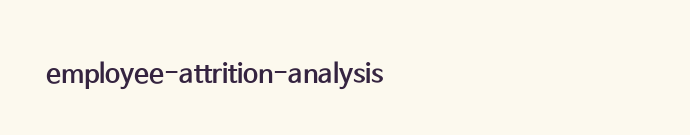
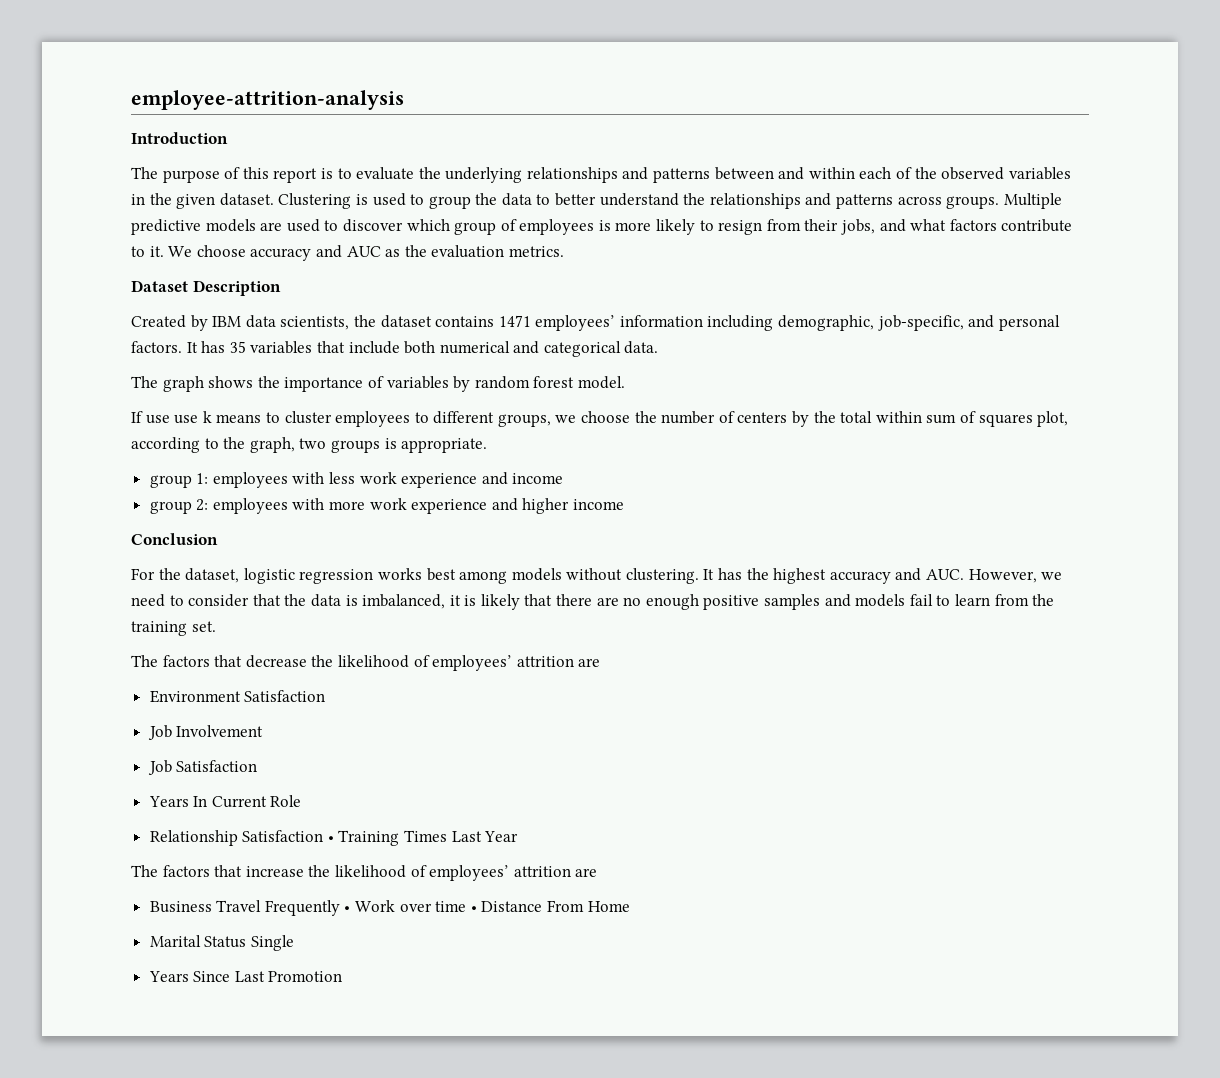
+ Introduction
+ The purpose of this report is to evaluate the underlying relationships and patterns between and within each of the observed variables in the given dataset. Clustering is used to group the data to better understand the relationships and patterns across groups. Multiple predictive models are used to discover which group of employees is more likely to resign from their jobs, and what factors contribute to it. We choose accuracy and AUC as the evaluation metrics.
+ Dataset Description
+ Created by IBM data scientists, the dataset contains 1471 employees’ information including demographic, job-specific, and personal factors. It has 35 variables that include both numerical and categorical data.
+ The graph shows the importance of variables by random forest model.
+ If use use k means to cluster employees to different groups, we choose the number of centers by the total within sum of squares plot, according to the graph, two groups is appropriate.
+ group 1: employees with less work experience and income
+ group 2: employees with more work experience and higher income
+ Conclusion
+ For the dataset, logistic regression works best among models without clustering. It has the highest accuracy and AUC. However, we need to consider that the data is imbalanced, it is likely that there are no enough positive samples and models fail to learn from the training set.
+ The factors that decrease the likelihood of employees’ attrition are
+ Environment Satisfaction
+ Job Involvement
+ Job Satisfaction
+ Years In Current Role
+ Relationship Satisfaction • Training Times Last Year
+ The factors that increase the likelihood of employees’ attrition are
+ Business Travel Frequently • Work over time • Distance From Home
+ Marital Status Single
+ Years Since Last Promotion

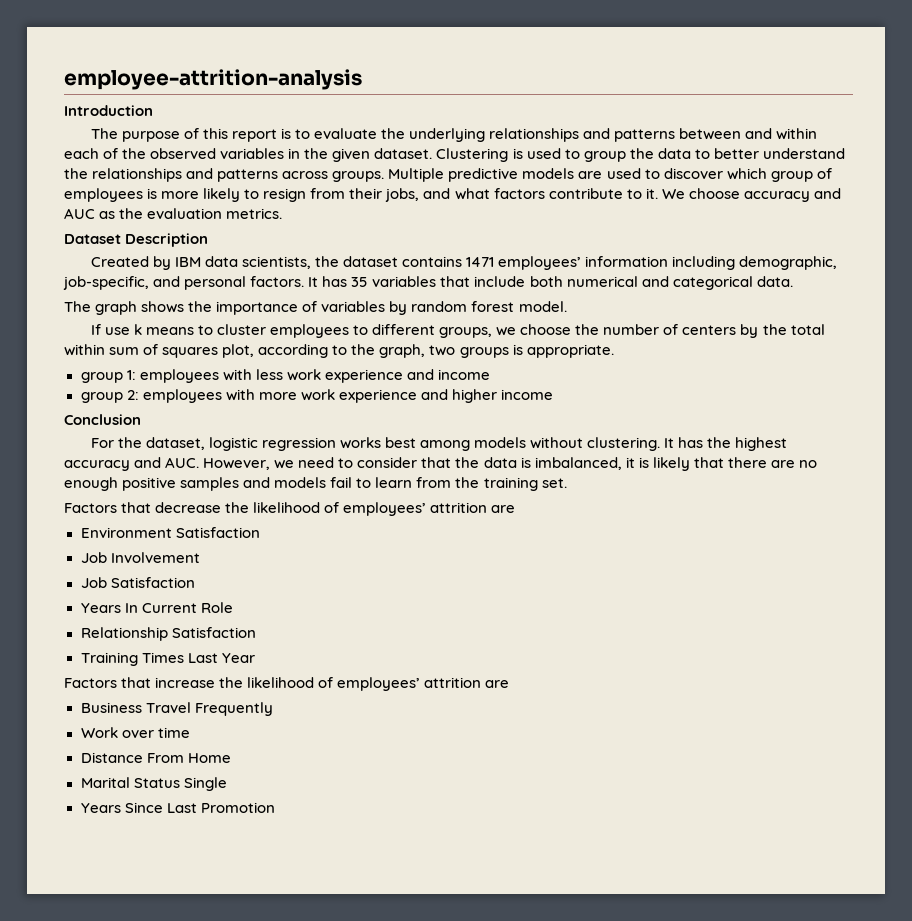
- If use use k means to cluster employees to different groups, we choose the number of centers by the total within sum of squares plot, according to the graph, two groups is appropriate.
+ If use k means to cluster employees to different groups, we choose the number of centers by the total within sum of squares plot, according to the graph, two groups is appropriate.
- The factors that decrease the likelihood of employees’ attrition are
+ Factors that decrease the likelihood of employees’ attrition are
- Relationship Satisfaction • Training Times Last Year
+ Relationship Satisfaction
+ Training Times Last Year
- The factors that increase the likelihood of employees’ attrition are
+ Factors that increase the likelihood of employees’ attrition are
- Business Travel Frequently • Work over time • Distance From Home
+ Business Travel Frequently
+ Work over time
+ Distance From Home

